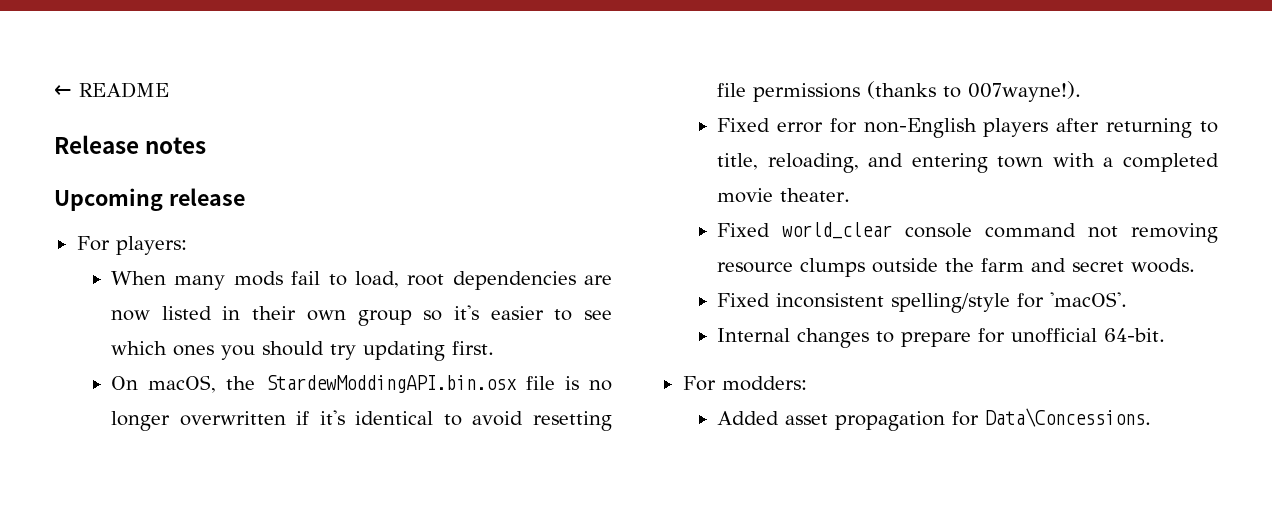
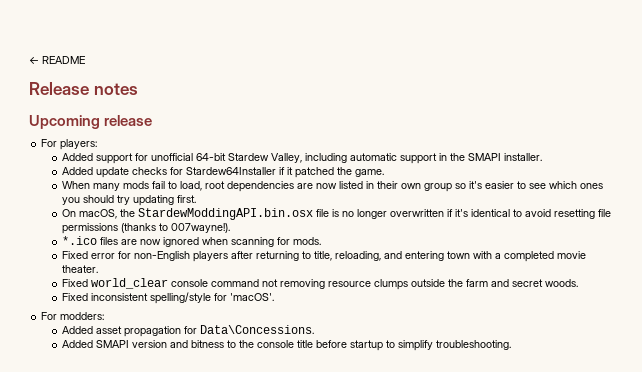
+ Added support for unofficial 64-bit Stardew Valley, including automatic support in the SMAPI installer.
+ Added update checks for Stardew64Installer if it patched the game.
+ *.ico files are now ignored when scanning for mods.
- Internal changes to prepare for unofficial 64-bit.
+ Added SMAPI version and bitness to the console title before startup to simplify troubleshooting.

